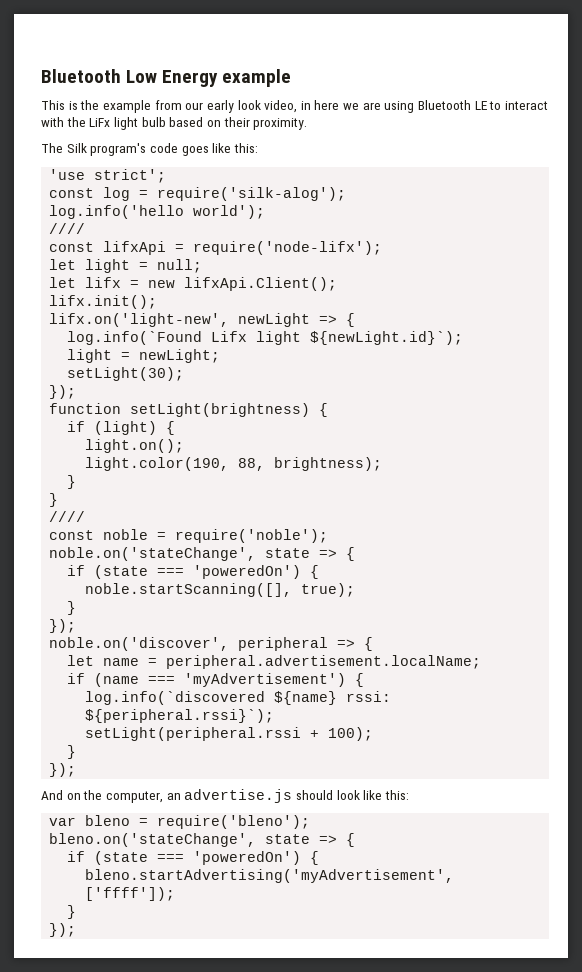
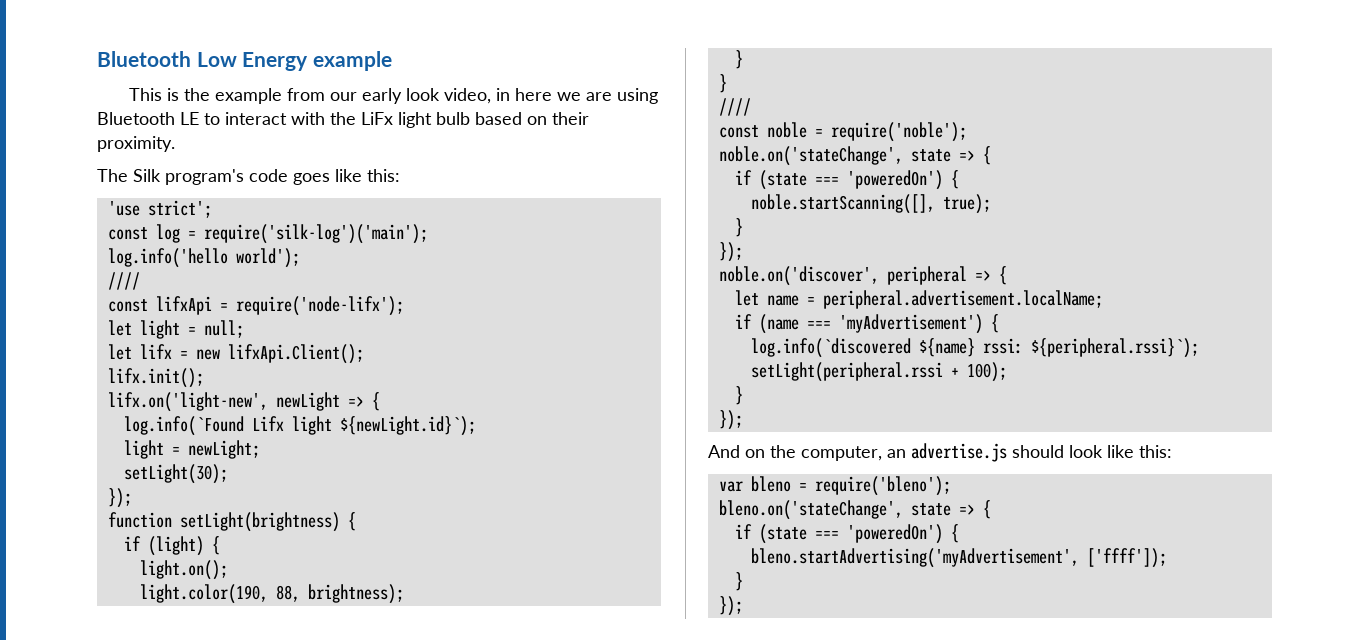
- const log = require('silk-alog');
+ const log = require('silk-log')('main');

